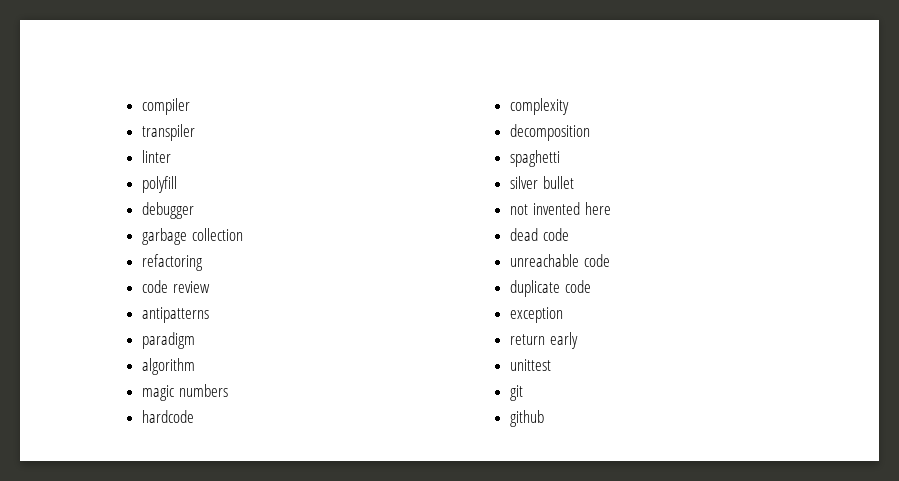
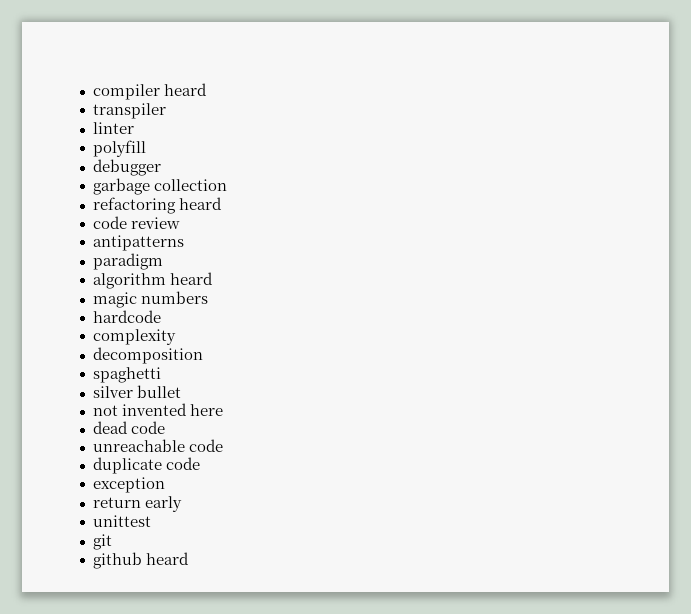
- compiler
+ compiler heard
- refactoring
+ refactoring heard
- algorithm
+ algorithm heard
- github
+ github heard

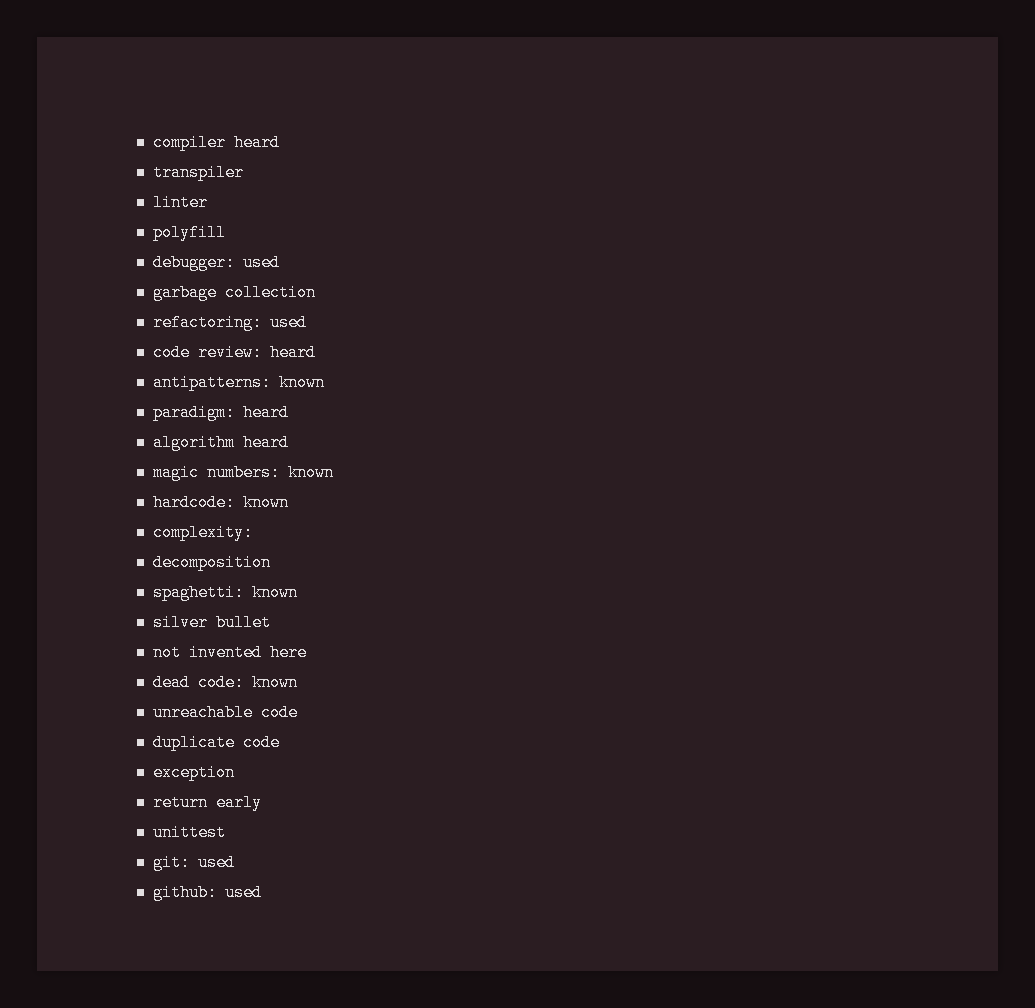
- debugger
+ debugger: used
- refactoring heard
- code review
- antipatterns
- paradigm
+ refactoring: used
+ code review: heard
+ antipatterns: known
+ paradigm: heard
  algorithm heard
- magic numbers
- hardcode
- complexity
+ magic numbers: known
+ hardcode: known
+ complexity:
- spaghetti
+ spaghetti: known
- dead code
+ dead code: known
- git
- github heard
+ git: used
+ github: used

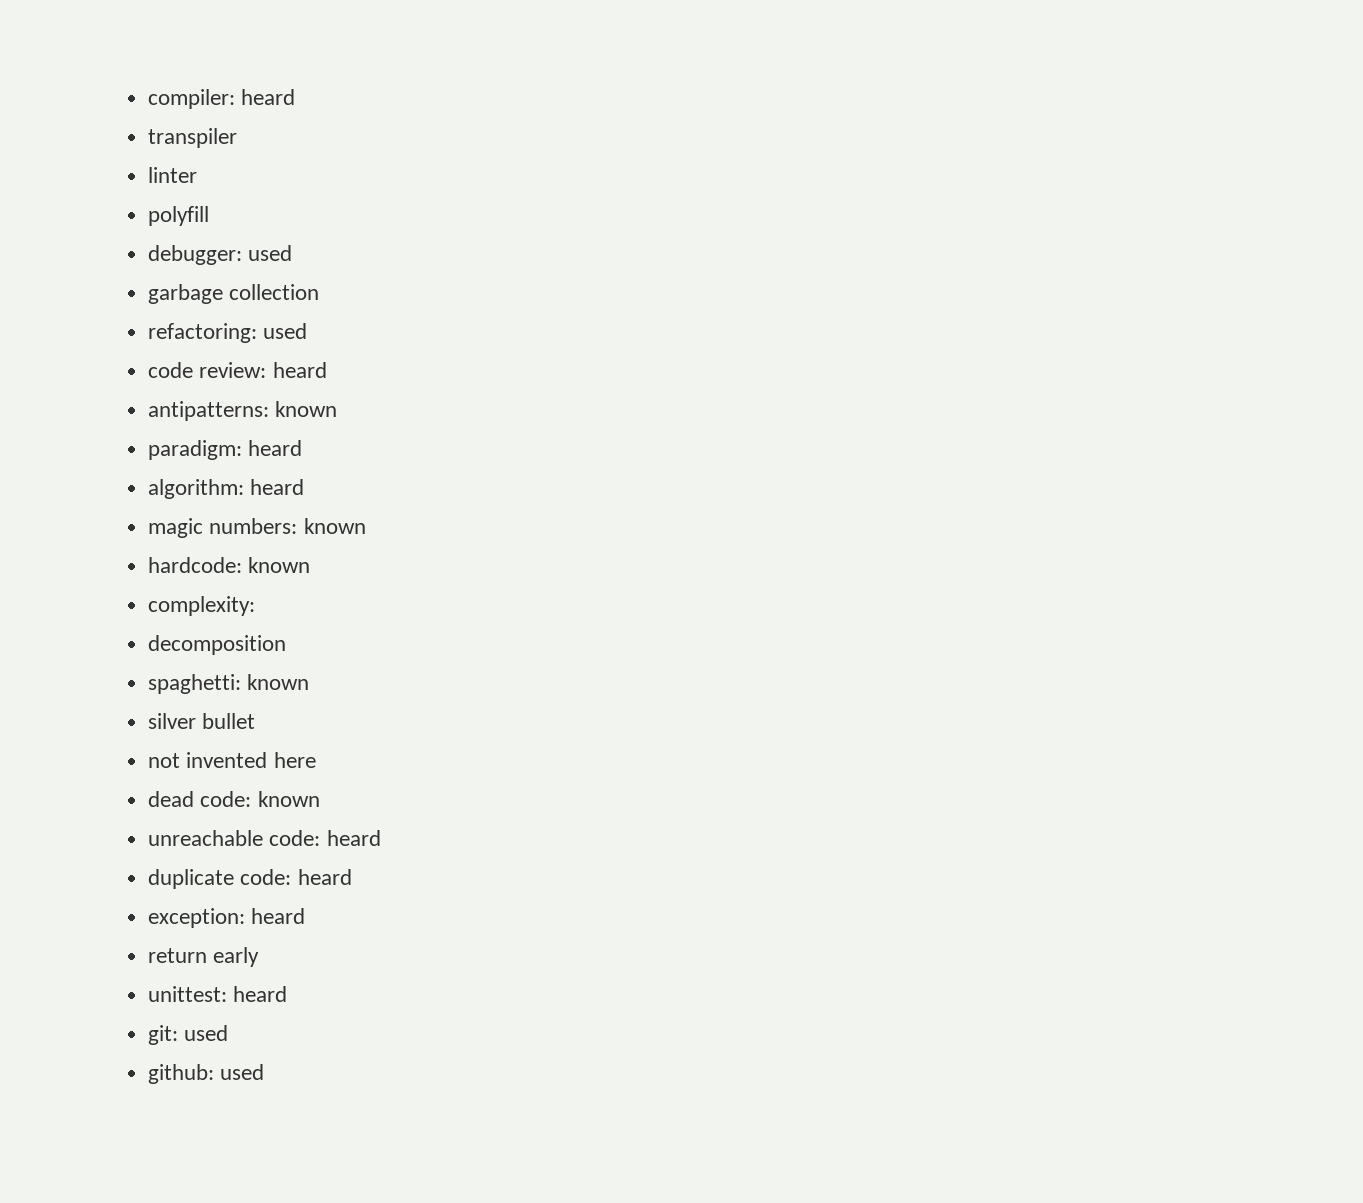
- compiler heard
+ compiler: heard
- algorithm heard
+ algorithm: heard
- unreachable code
+ unreachable code: heard
- duplicate code
- exception
+ duplicate code: heard
+ exception: heard
- unittest
+ unittest: heard

